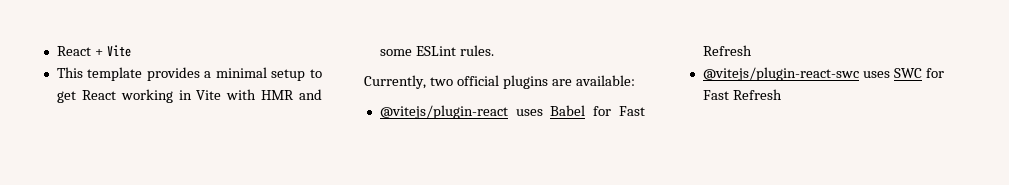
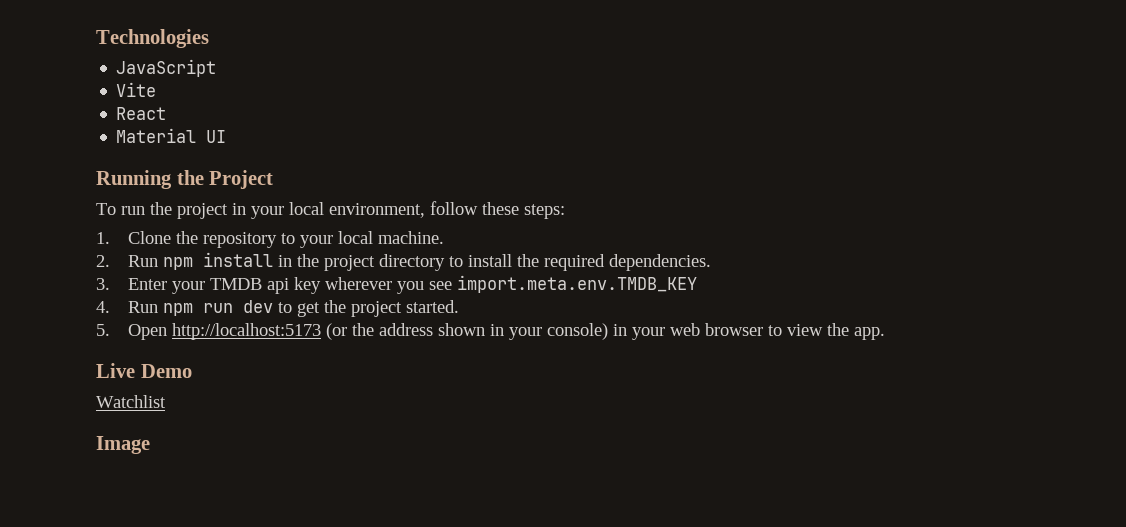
- React + Vite
+ Technologies
+ JavaScript
+ Vite
- This template provides a minimal setup to get React working in Vite with HMR and some ESLint rules.
- Currently, two official plugins are available:
- @vitejs/plugin-react uses Babel for Fast Refresh
- @vitejs/plugin-react-swc uses SWC for Fast Refresh
+ React
+ Material UI
+ Running the Project
+ To run the project in your local environment, follow these steps:
+ 1. Clone the repository to your local machine.
+ 2. Run npm install in the project directory to install the required dependencies.
+ 3. Enter your TMDB api key wherever you see import.meta.env.TMDB_KEY
+ 4. Run npm run dev to get the project started.
+ 5. Open http://localhost:5173 (or the address shown in your console) in your web browser to view the app.
+ Live Demo
+ Watchlist
+ Image

